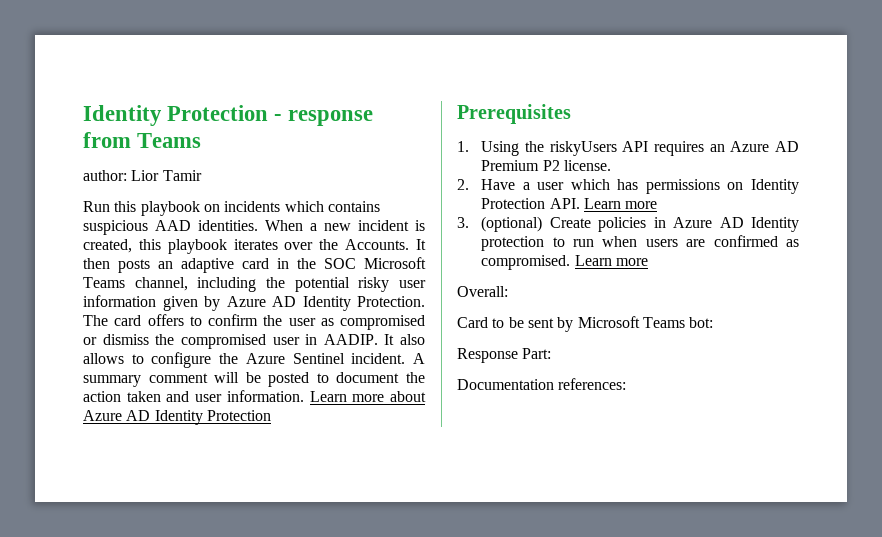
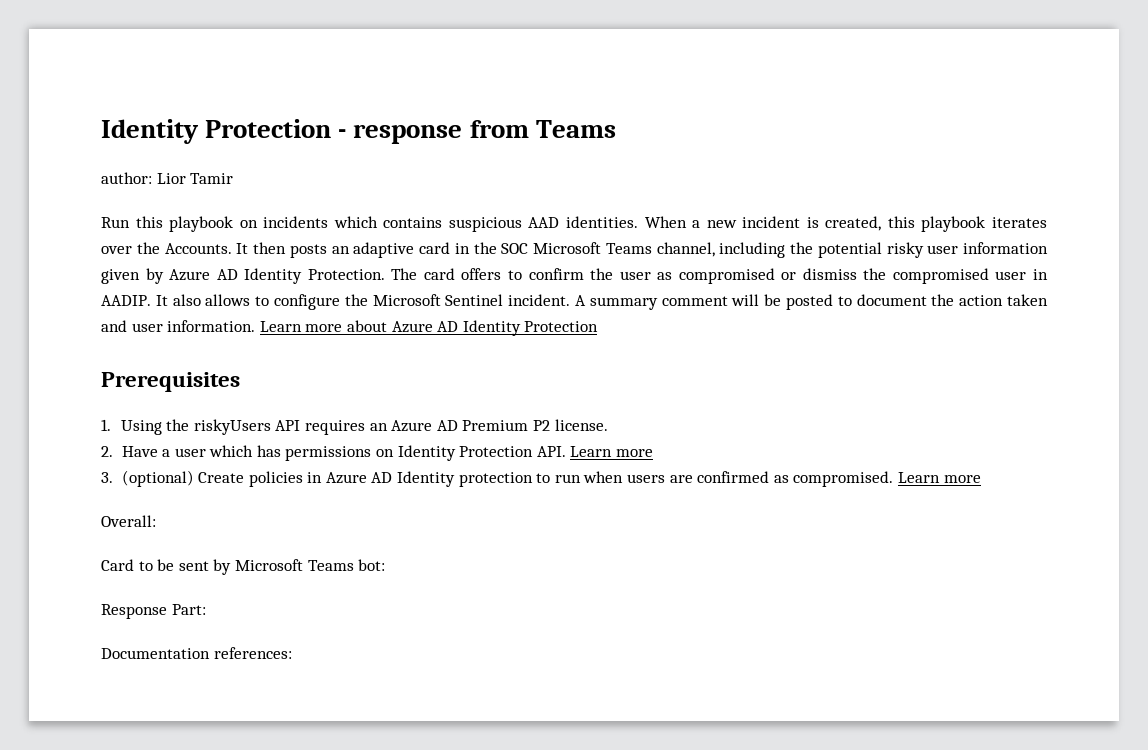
- It also allows to configure the Azure Sentinel incident.
+ It also allows to configure the Microsoft Sentinel incident.

